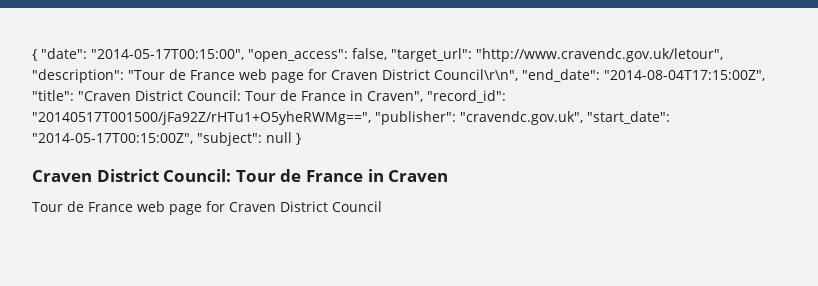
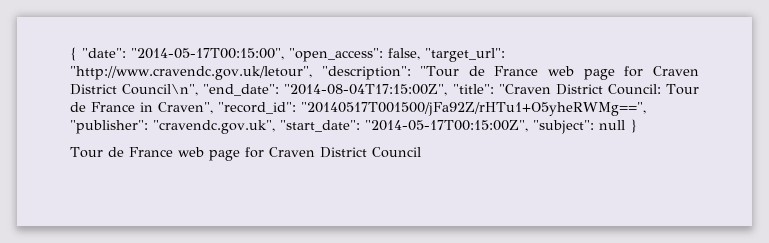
- { "date": "2014-05-17T00:15:00", "open_access": false, "target_url": "http://www.cravendc.gov.uk/letour", "description": "Tour de France web page for Craven District Council\r\n", "end_date": "2014-08-04T17:15:00Z", "title": "Craven District Council: Tour de France in Craven", "record_id": "20140517T001500/jFa92Z/rHTu1+O5yheRWMg==", "publisher": "cravendc.gov.uk", "start_date": "2014-05-17T00:15:00Z", "subject": null }
+ { "date": "2014-05-17T00:15:00", "open_access": false, "target_url": "http://www.cravendc.gov.uk/letour", "description": "Tour de France web page for Craven District Council\n", "end_date": "2014-08-04T17:15:00Z", "title": "Craven District Council: Tour de France in Craven", "record_id": "20140517T001500/jFa92Z/rHTu1+O5yheRWMg==", "publisher": "cravendc.gov.uk", "start_date": "2014-05-17T00:15:00Z", "subject": null }
- Craven District Council: Tour de France in Craven

